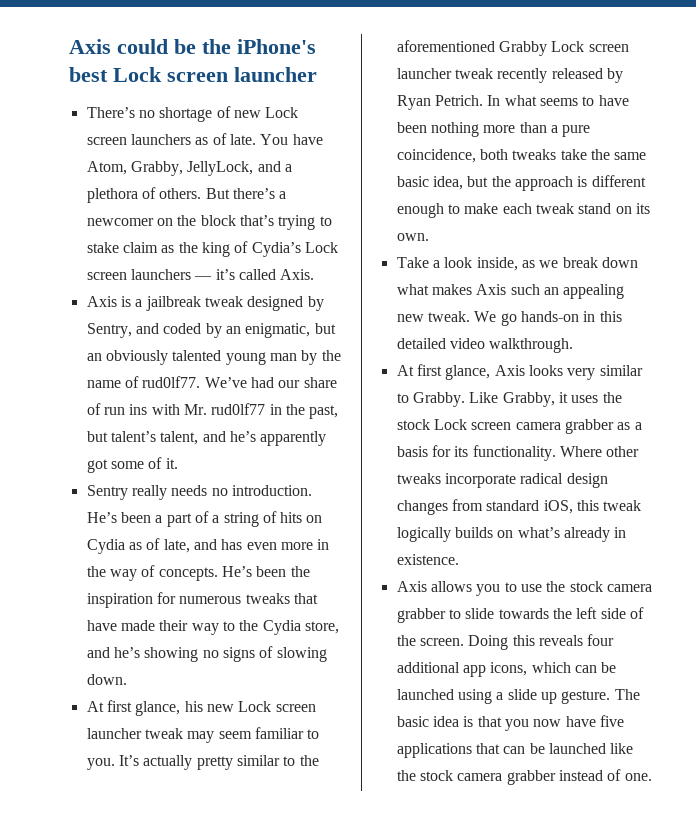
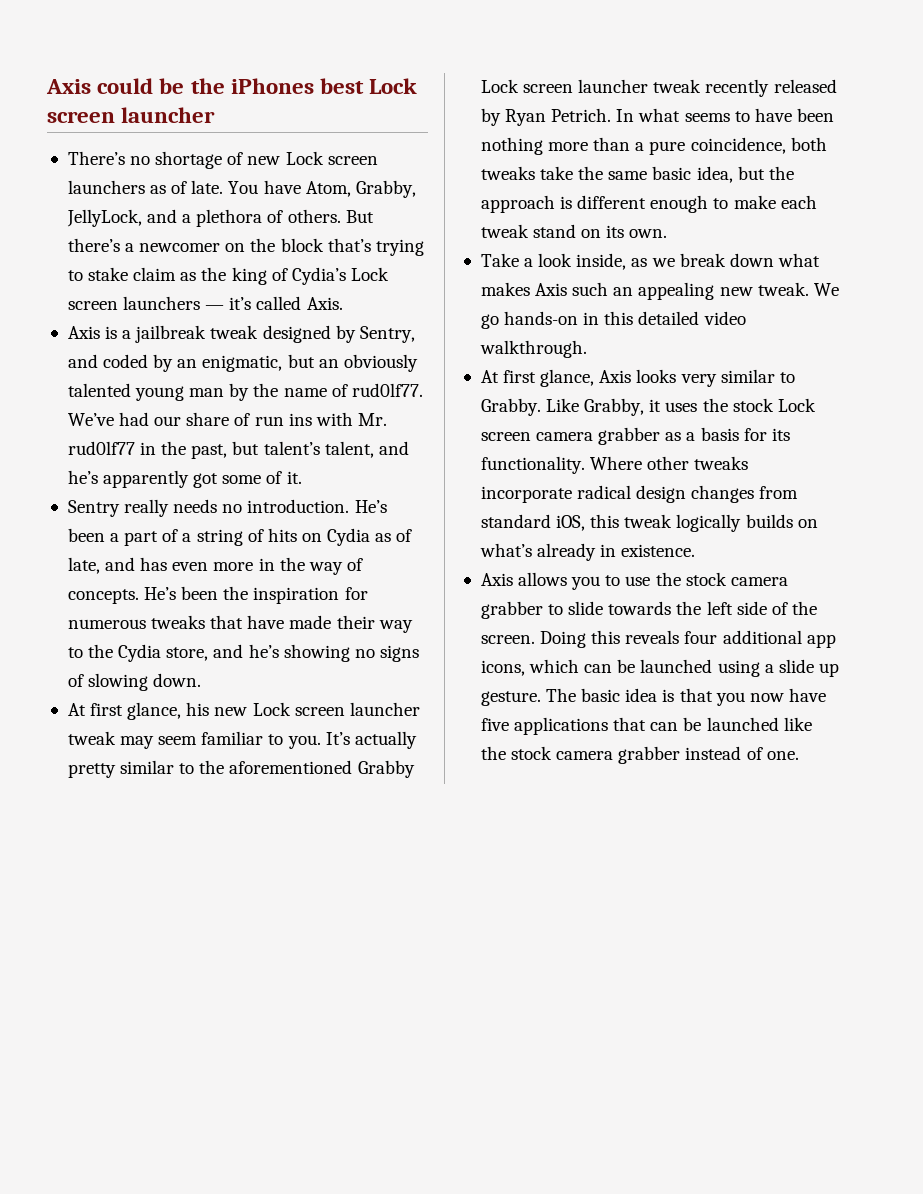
- Axis could be the iPhone's best Lock screen launcher
+ Axis could be the iPhones best Lock screen launcher

